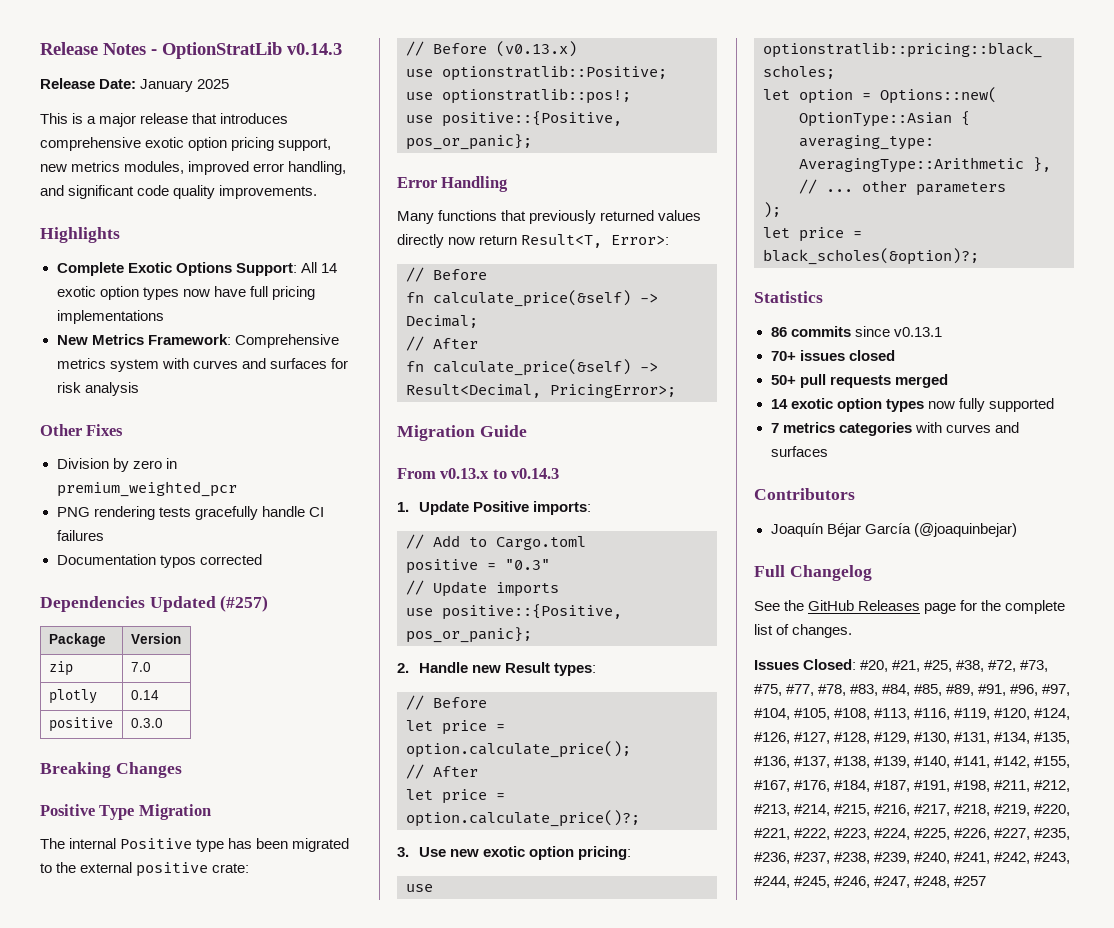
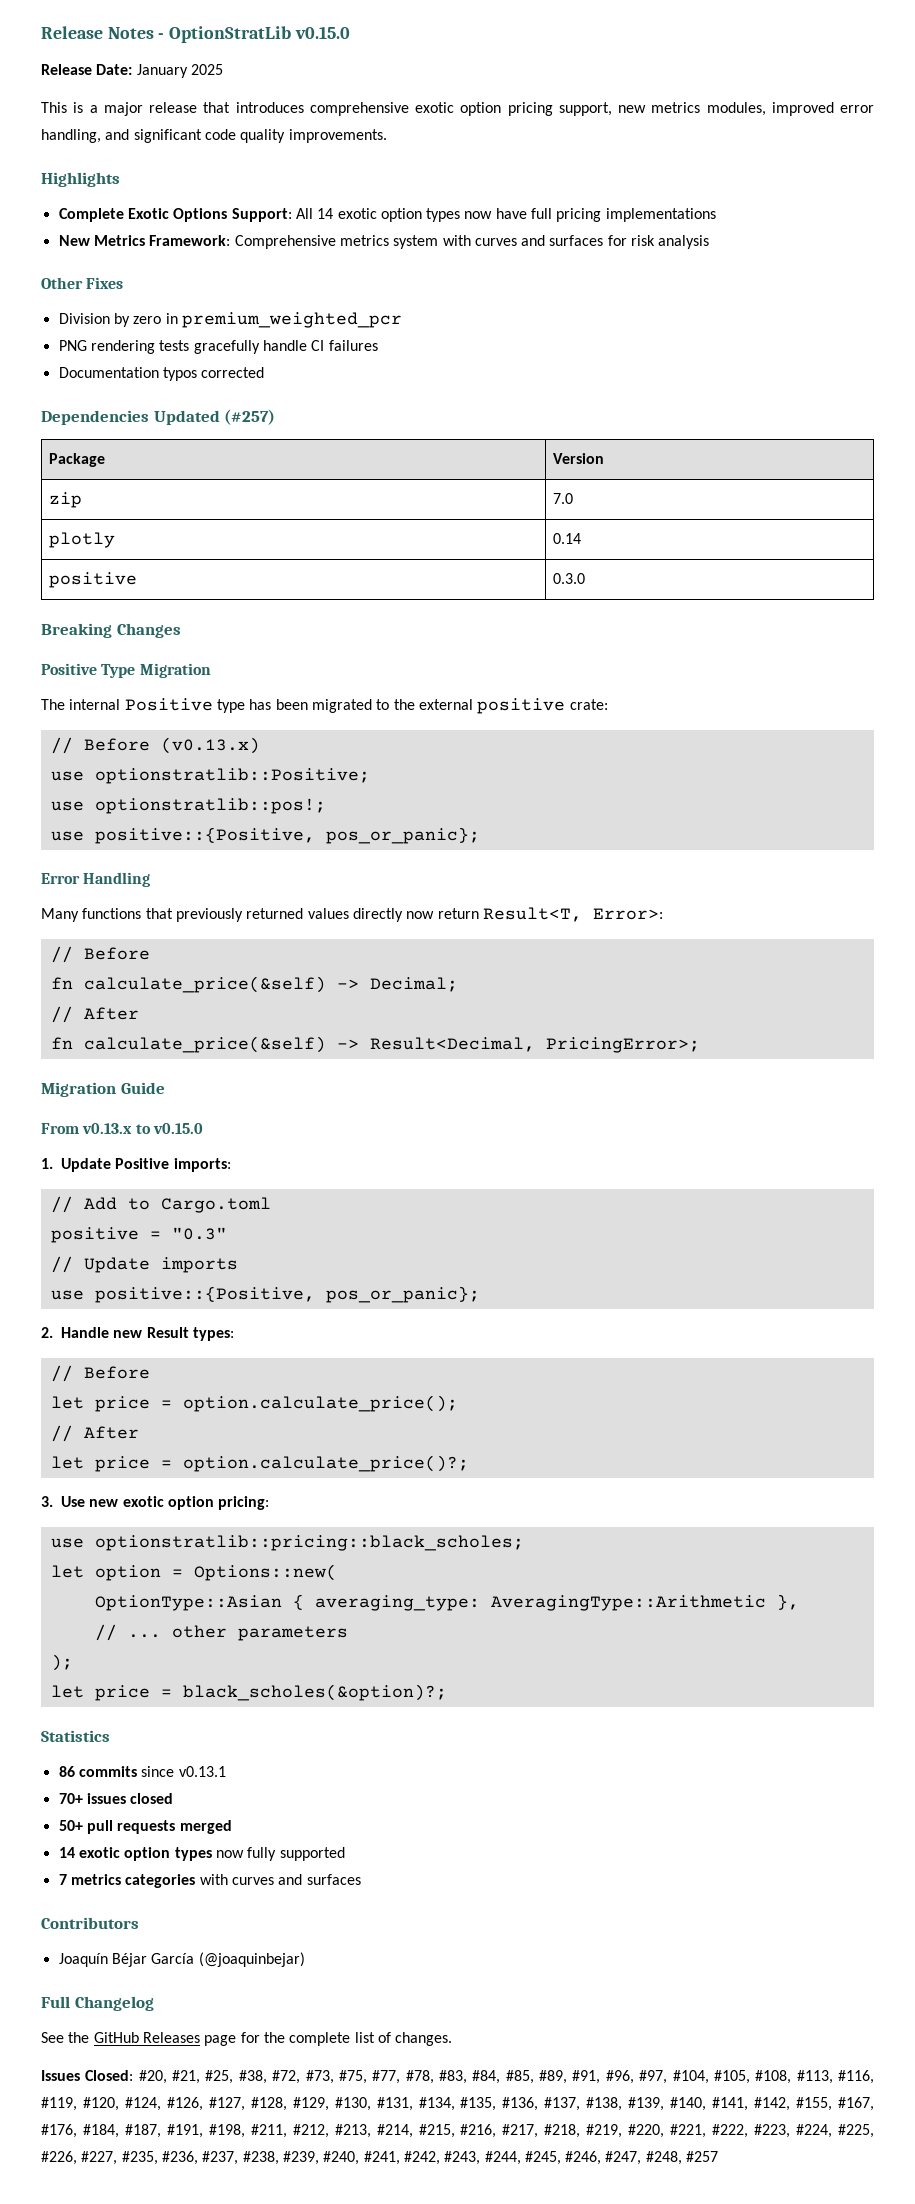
- Release Notes - OptionStratLib v0.14.3
+ Release Notes - OptionStratLib v0.15.0
- From v0.13.x to v0.14.3
+ From v0.13.x to v0.15.0

